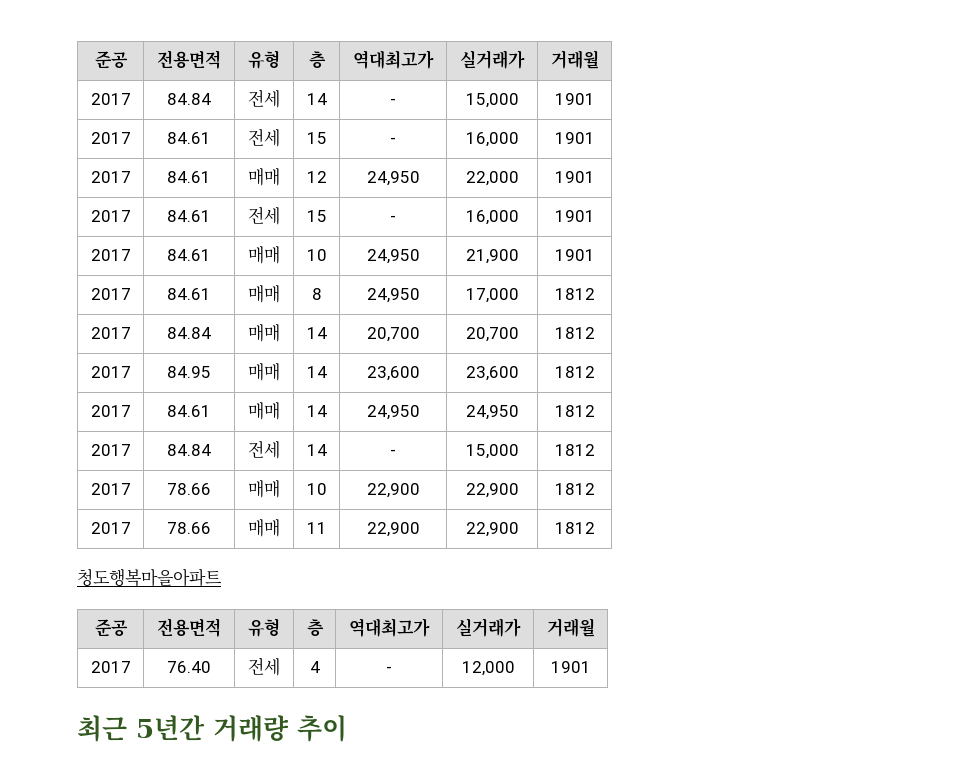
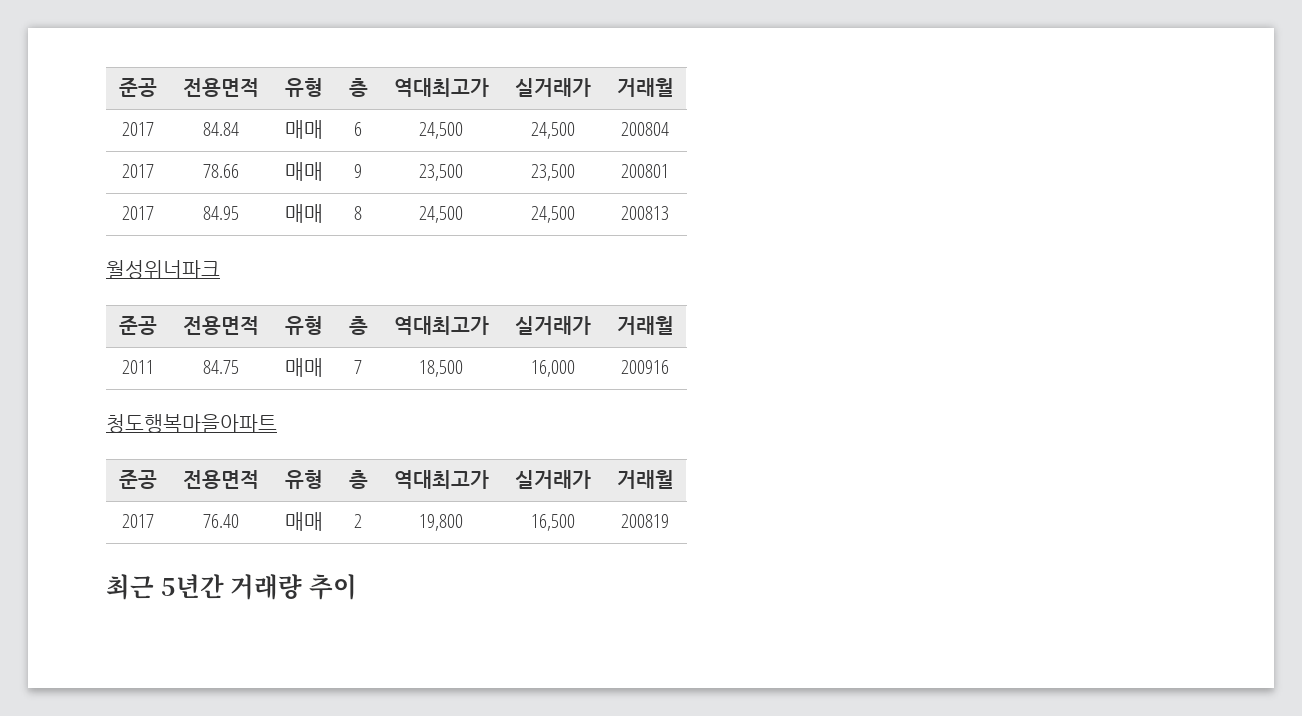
- 2017 | 84.84 | 전세 | 14 | - | 15,000 | 1901
- 2017 | 84.61 | 전세 | 15 | - | 16,000 | 1901
- 2017 | 84.61 | 매매 | 12 | 24,950 | 22,000 | 1901
- 2017 | 84.61 | 전세 | 15 | - | 16,000 | 1901
- 2017 | 84.61 | 매매 | 10 | 24,950 | 21,900 | 1901
- 2017 | 84.61 | 매매 | 8 | 24,950 | 17,000 | 1812
- 2017 | 84.84 | 매매 | 14 | 20,700 | 20,700 | 1812
- 2017 | 84.95 | 매매 | 14 | 23,600 | 23,600 | 1812
- 2017 | 84.61 | 매매 | 14 | 24,950 | 24,950 | 1812
- 2017 | 84.84 | 전세 | 14 | - | 15,000 | 1812
- 2017 | 78.66 | 매매 | 10 | 22,900 | 22,900 | 1812
- 2017 | 78.66 | 매매 | 11 | 22,900 | 22,900 | 1812
+ 2017 | 84.84 | 매매 | 6 | 24,500 | 24,500 | 200804
+ 2017 | 78.66 | 매매 | 9 | 23,500 | 23,500 | 200801
+ 2017 | 84.95 | 매매 | 8 | 24,500 | 24,500 | 200813
+ 월성위너파크
+ 준공 | 전용면적 | 유형 | 층 | 역대최고가 | 실거래가 | 거래월
+ 2011 | 84.75 | 매매 | 7 | 18,500 | 16,000 | 200916
- 2017 | 76.40 | 전세 | 4 | - | 12,000 | 1901
+ 2017 | 76.40 | 매매 | 2 | 19,800 | 16,500 | 200819

